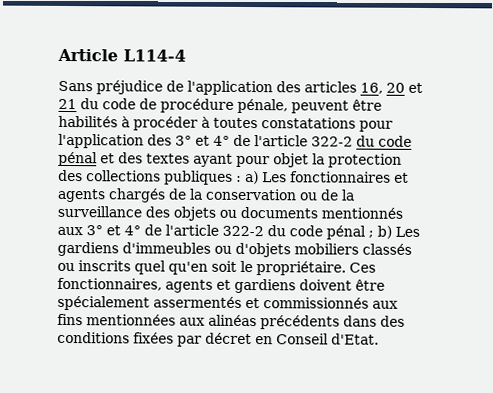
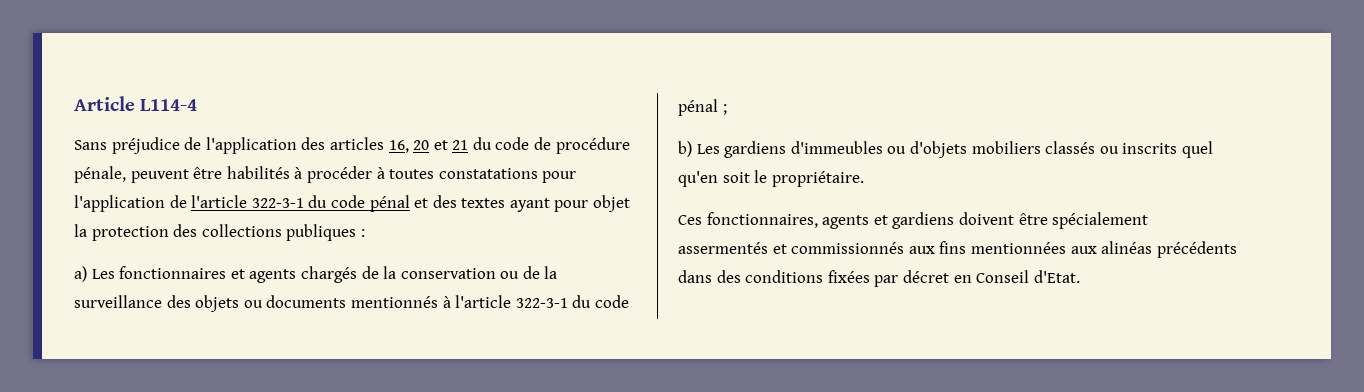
- Sans préjudice de l'application des articles 16, 20 et 21 du code de procédure pénale, peuvent être habilités à procéder à toutes constatations pour l'application des 3° et 4° de l'article 322-2 du code pénal et des textes ayant pour objet la protection des collections publiques : a) Les fonctionnaires et agents chargés de la conservation ou de la surveillance des objets ou documents mentionnés aux 3° et 4° de l'article 322-2 du code pénal ; b) Les gardiens d'immeubles ou d'objets mobiliers classés ou inscrits quel qu'en soit le propriétaire. Ces fonctionnaires, agents et gardiens doivent être spécialement assermentés et commissionnés aux fins mentionnées aux alinéas précédents dans des conditions fixées par décret en Conseil d'Etat.
+ Sans préjudice de l'application des articles 16, 20 et 21 du code de procédure pénale, peuvent être habilités à procéder à toutes constatations pour l'application de l'article 322-3-1 du code pénal et des textes ayant pour objet la protection des collections publiques :
+ a) Les fonctionnaires et agents chargés de la conservation ou de la surveillance des objets ou documents mentionnés à l'article 322-3-1 du code pénal ;
+ b) Les gardiens d'immeubles ou d'objets mobiliers classés ou inscrits quel qu'en soit le propriétaire.
+ Ces fonctionnaires, agents et gardiens doivent être spécialement assermentés et commissionnés aux fins mentionnées aux alinéas précédents dans des conditions fixées par décret en Conseil d'Etat.

